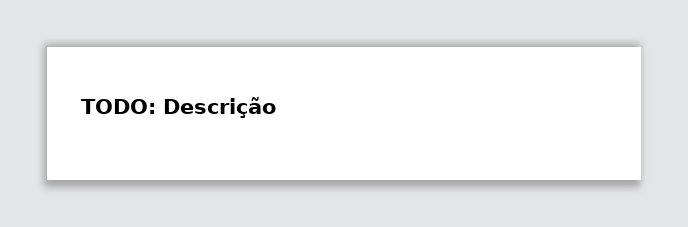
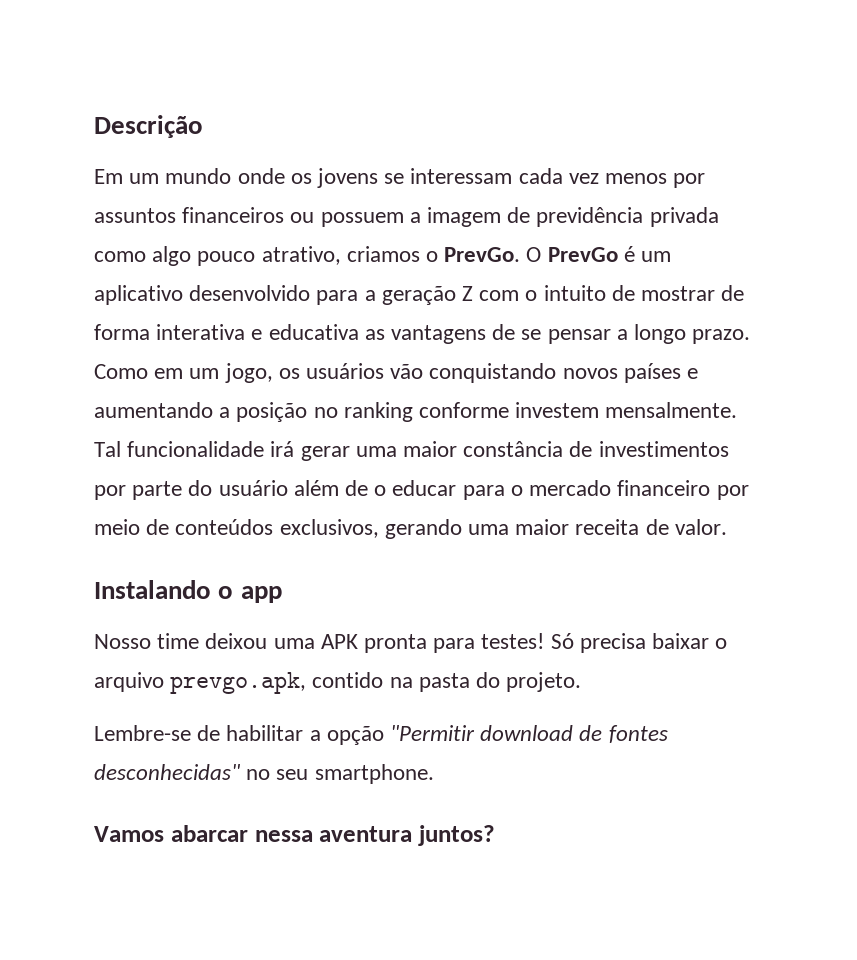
- TODO: Descrição
+ Descrição
+ Em um mundo onde os jovens se interessam cada vez menos por assuntos financeiros ou possuem a imagem de previdência privada como algo pouco atrativo, criamos o PrevGo. O PrevGo é um aplicativo desenvolvido para a geração Z com o intuito de mostrar de forma interativa e educativa as vantagens de se pensar a longo prazo. Como em um jogo, os usuários vão conquistando novos países e aumentando a posição no ranking conforme investem mensalmente. Tal funcionalidade irá gerar uma maior constância de investimentos por parte do usuário além de o educar para o mercado financeiro por meio de conteúdos exclusivos, gerando uma maior receita de valor.
+ Instalando o app
+ Nosso time deixou uma APK pronta para testes! Só precisa baixar o arquivo prevgo.apk, contido na pasta do projeto.
+ Lembre-se de habilitar a opção "Permitir download de fontes desconhecidas" no seu smartphone.
+ Vamos abarcar nessa aventura juntos?

